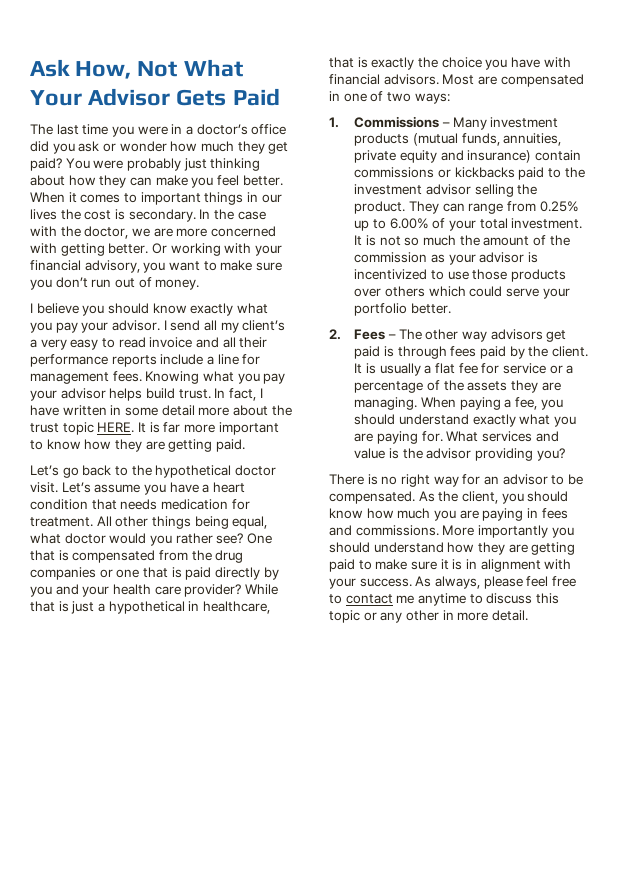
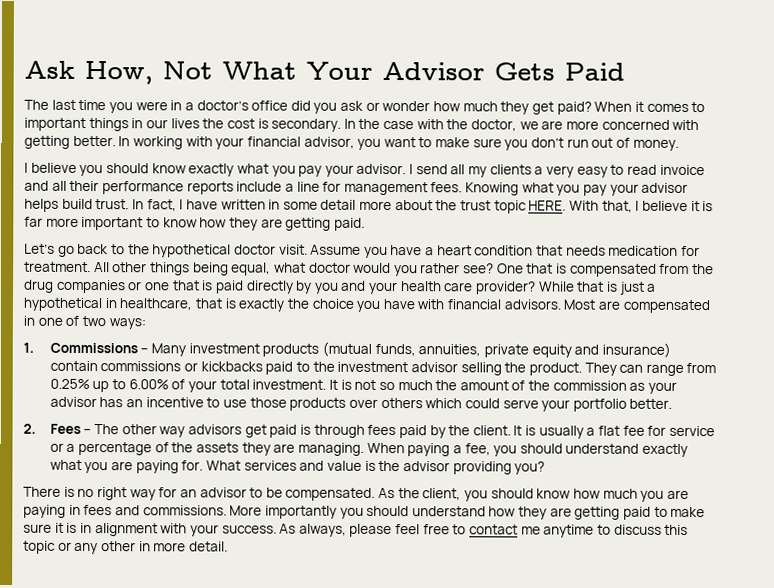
- You were probably just thinking about how they can make you feel better.
- Or working with your financial advisory, you want to make sure you don’t run out of money.
+ In working with your financial advisor, you want to make sure you don’t run out of money.
- I send all my client’s a very easy to read invoice and all their performance reports include a line for management fees.
+ I send all my clients a very easy to read invoice and all their performance reports include a line for management fees.
- It is far more important to know how they are getting paid.
+ With that, I believe it is far more important to know how they are getting paid.
- Let’s assume you have a heart condition that needs medication for treatment.
+ Assume you have a heart condition that needs medication for treatment.
- It is not so much the amount of the commission as your advisor is incentivized to use those products over others which could serve your portfolio better.
+ It is not so much the amount of the commission as your advisor has an incentive to use those products over others which could serve your portfolio better.

